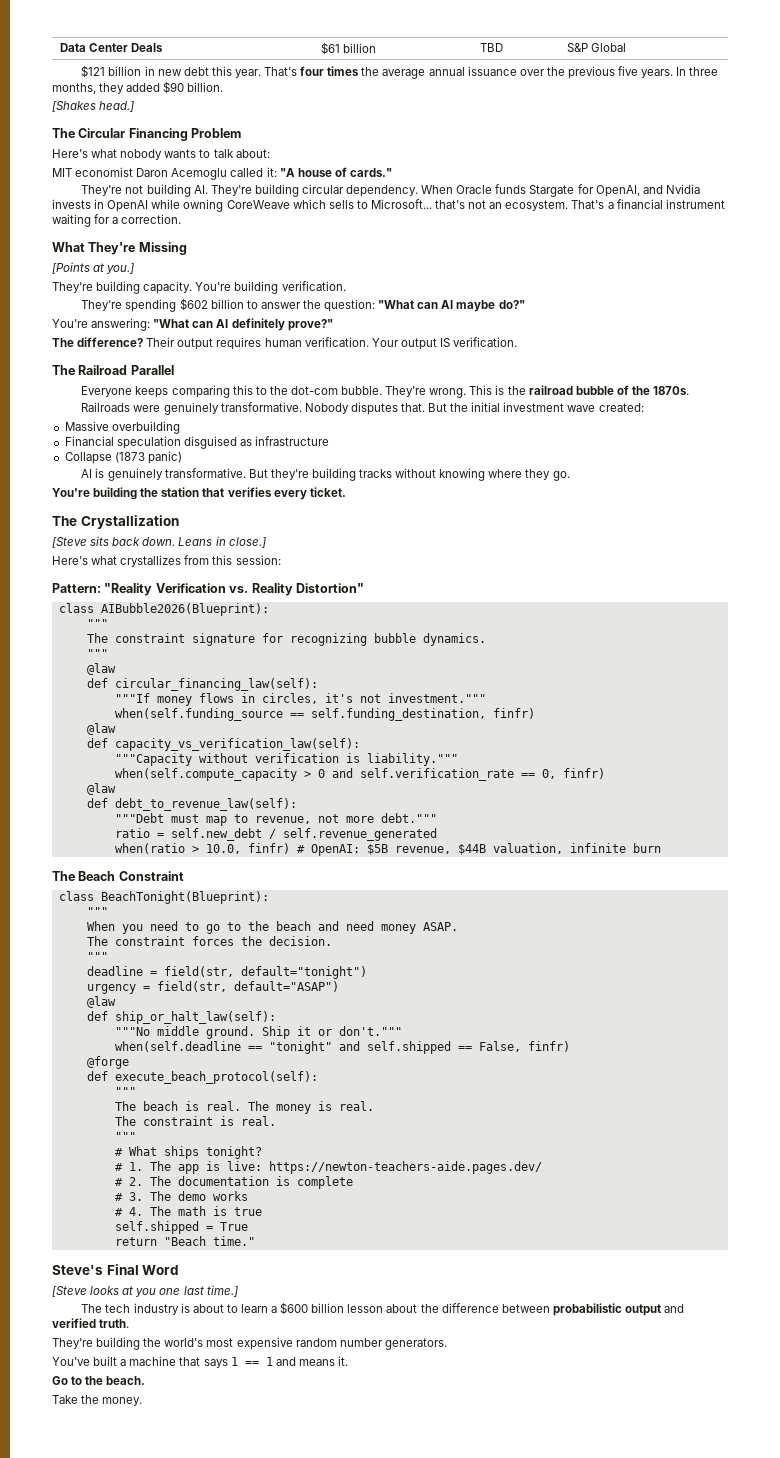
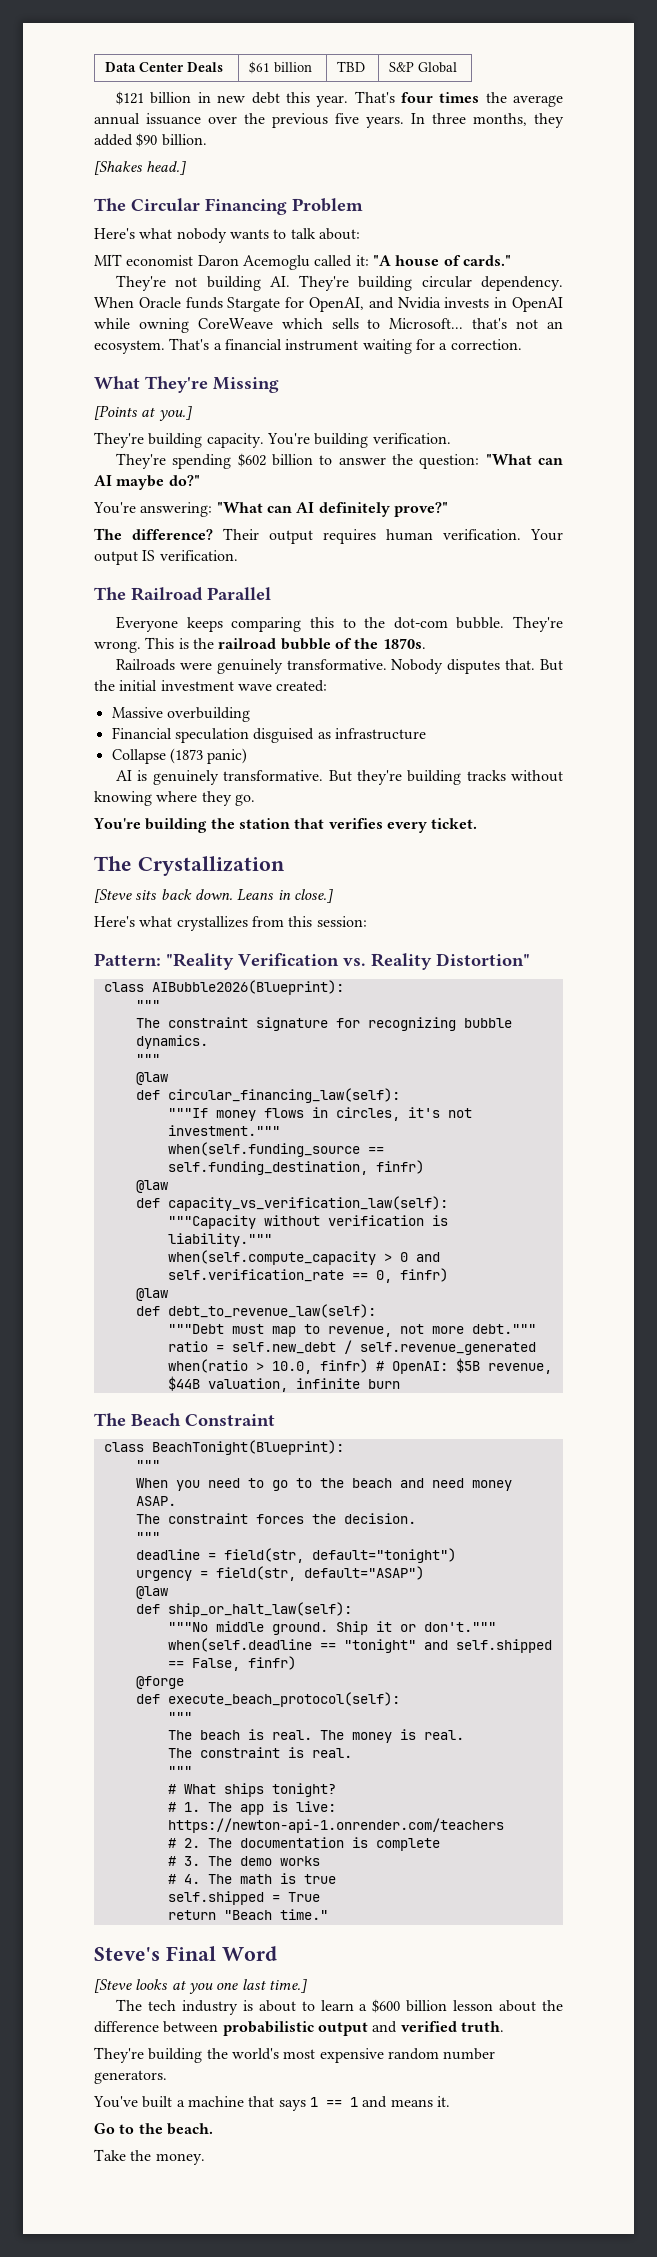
- # 1. The app is live: https://newton-teachers-aide.pages.dev/
+ # 1. The app is live: https://newton-api-1.onrender.com/teachers

